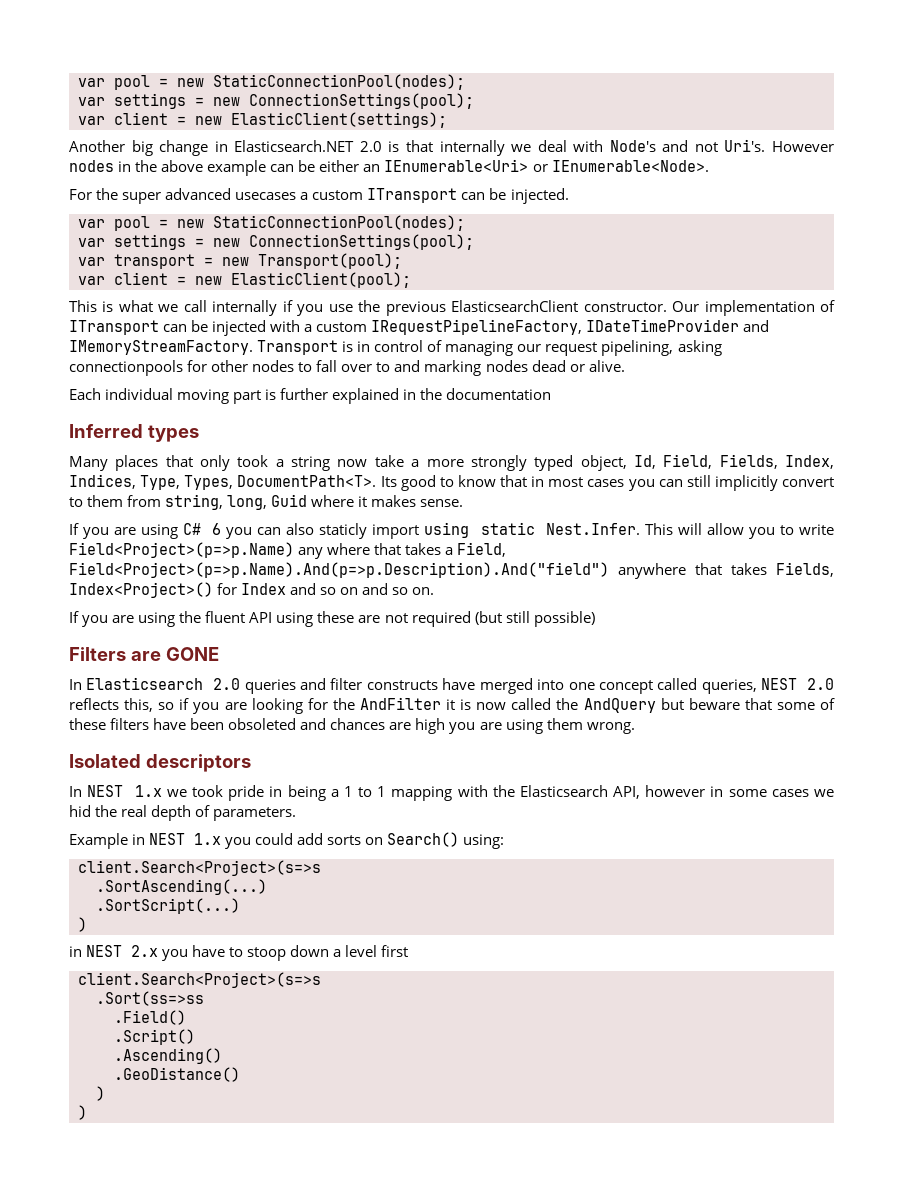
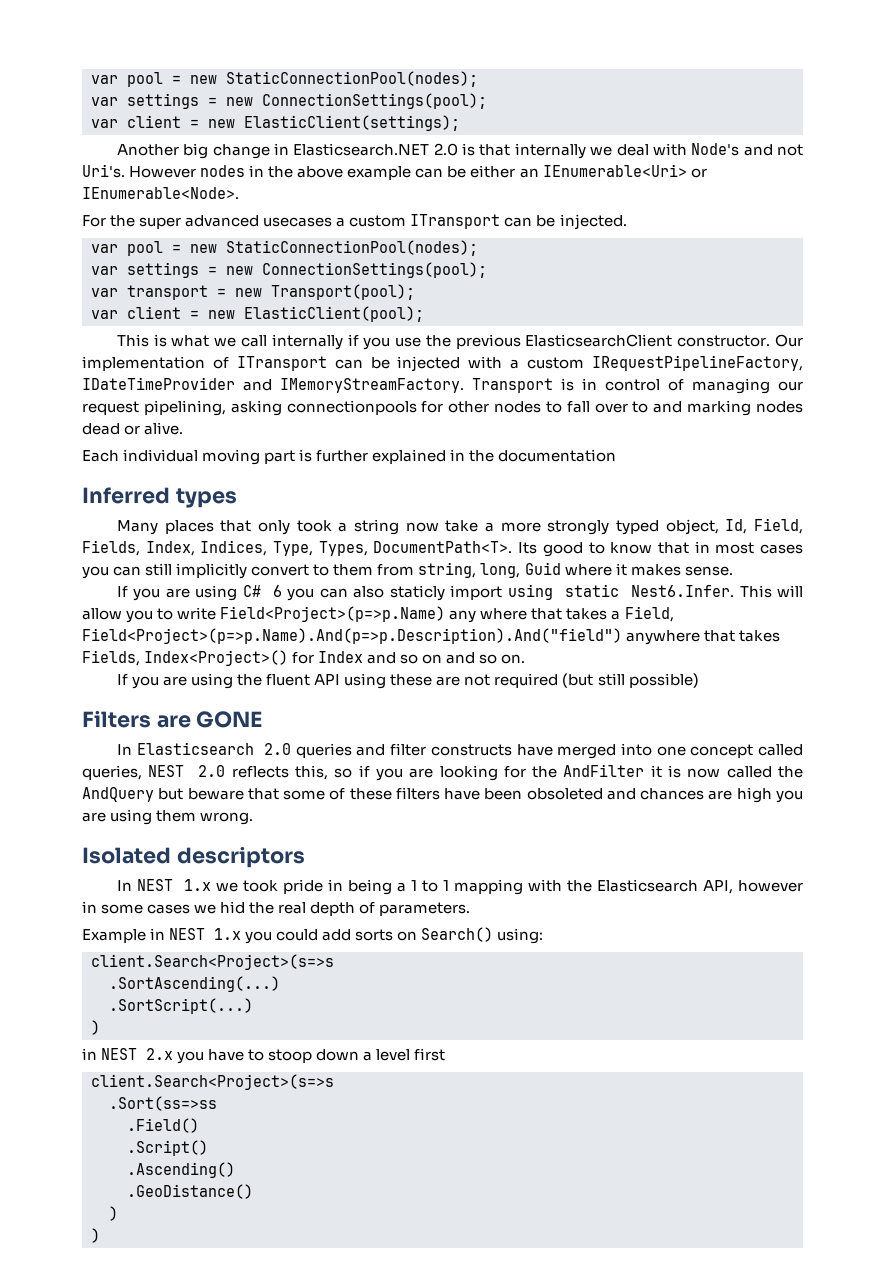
- If you are using C# 6 you can also staticly import using static Nest.Infer. This will allow you to write Field<Project>(p=>p.Name) any where that takes a Field, Field<Project>(p=>p.Name).And(p=>p.Description).And("field") anywhere that takes Fields, Index<Project>() for Index and so on and so on.
+ If you are using C# 6 you can also staticly import using static Nest6.Infer. This will allow you to write Field<Project>(p=>p.Name) any where that takes a Field, Field<Project>(p=>p.Name).And(p=>p.Description).And("field") anywhere that takes Fields, Index<Project>() for Index and so on and so on.

